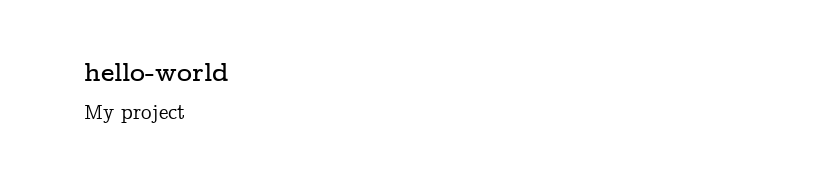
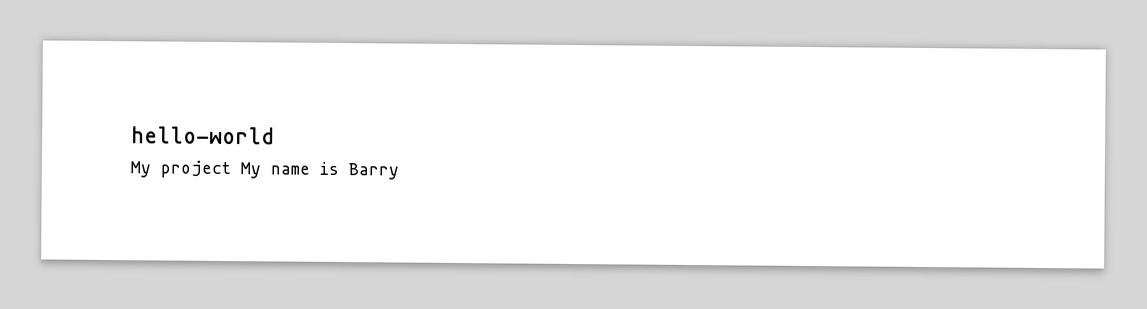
- My project
+ My project My name is Barry

